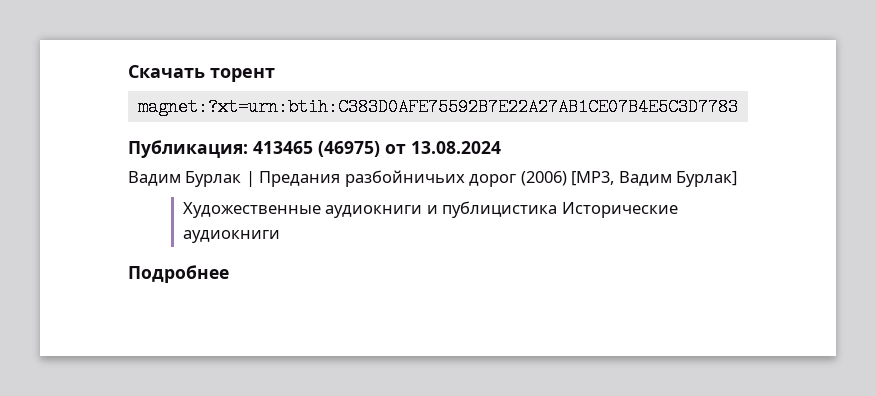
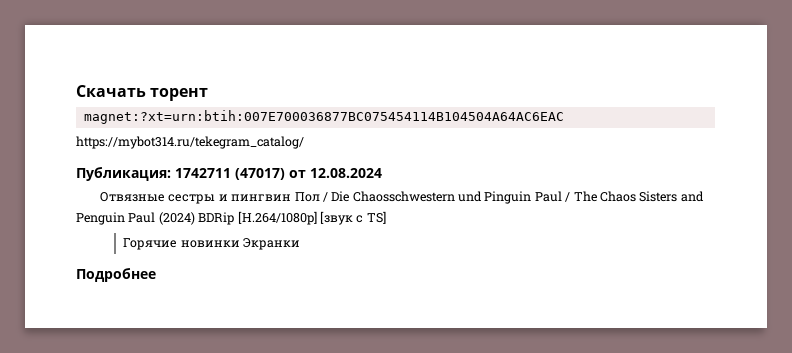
- magnet:?xt=urn:btih:C383D0AFE75592B7E22A27AB1CE07B4E5C3D7783
+ magnet:?xt=urn:btih:007E700036877BC075454114B104504A64AC6EAC
+ https://mybot314.ru/tekegram_catalog/
- Публикация: 413465 (46975) от 13.08.2024
- Вадим Бурлак | Предания разбойничьих дорог (2006) [MP3, Вадим Бурлак]
- Художественные аудиокниги и публицистика Исторические аудиокниги
+ Публикация: 1742711 (47017) от 12.08.2024
+ Отвязные сестры и пингвин Пол / Die Chaosschwestern und Pinguin Paul / The Chaos Sisters and Penguin Paul (2024) BDRip [H.264/1080p] [звук с TS]
+ Горячие новинки Экранки

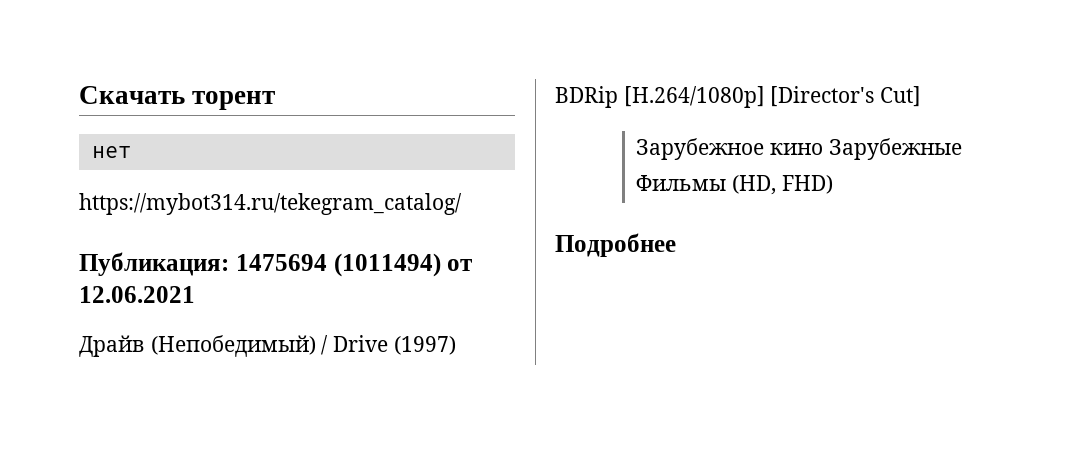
- magnet:?xt=urn:btih:007E700036877BC075454114B104504A64AC6EAC
+ нет
- Публикация: 1742711 (47017) от 12.08.2024
- Отвязные сестры и пингвин Пол / Die Chaosschwestern und Pinguin Paul / The Chaos Sisters and Penguin Paul (2024) BDRip [H.264/1080p] [звук с TS]
- Горячие новинки Экранки
+ Публикация: 1475694 (1011494) от 12.06.2021
+ Драйв (Непобедимый) / Drive (1997) BDRip [H.264/1080p] [Director's Cut]
+ Зарубежное кино Зарубежные Фильмы (HD, FHD)

